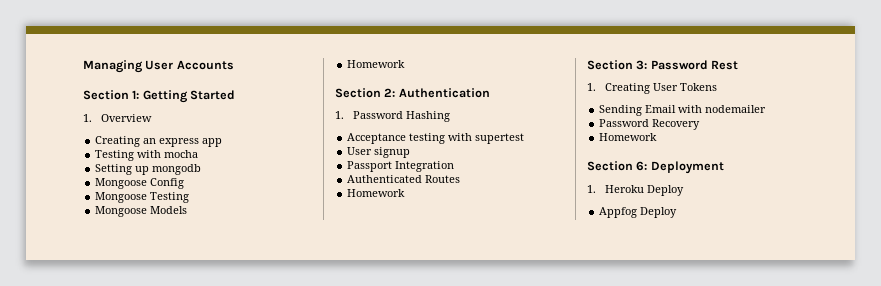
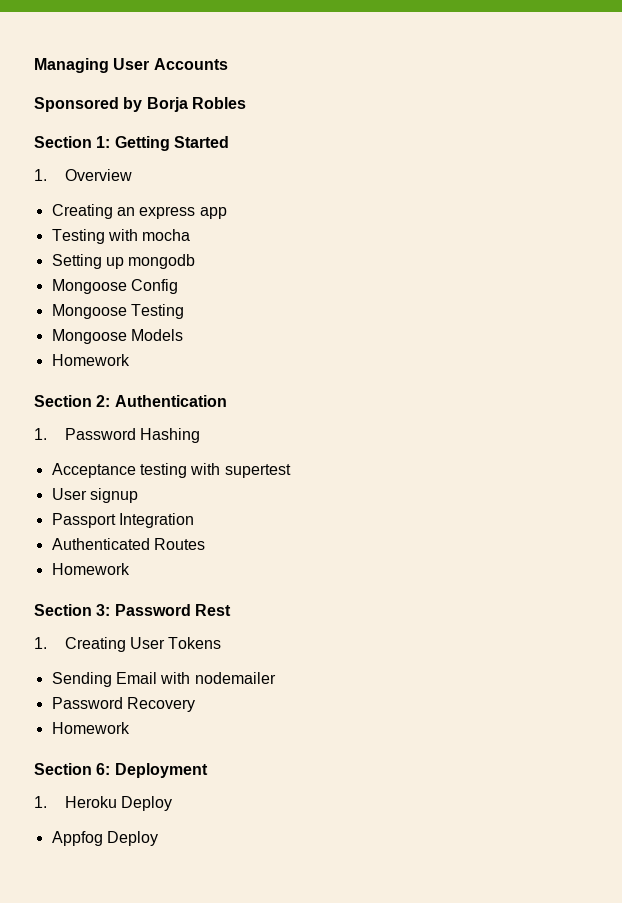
+ Sponsored by Borja Robles

